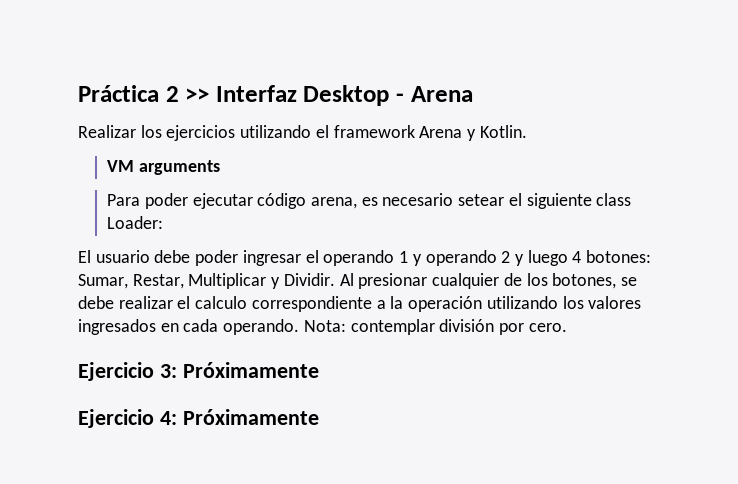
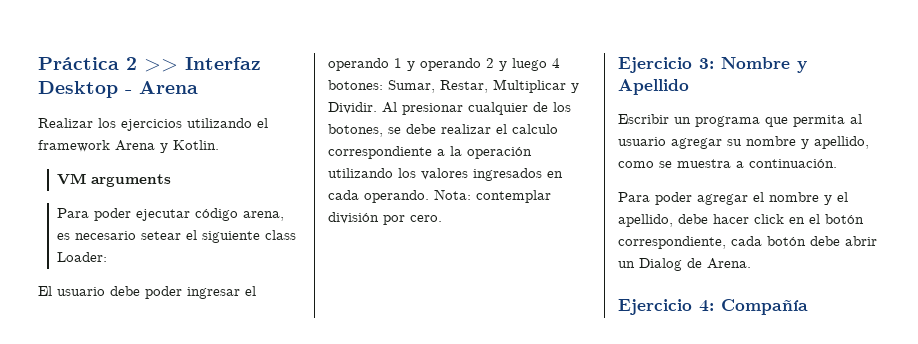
- Ejercicio 3: Próximamente
+ Ejercicio 3: Nombre y Apellido
+ Escribir un programa que permita al usuario agregar su nombre y apellido, como se muestra a continuación.
+ Para poder agregar el nombre y el apellido, debe hacer click en el botón correspondiente, cada botón debe abrir un Dialog de Arena.
- Ejercicio 4: Próximamente
+ Ejercicio 4: Compañía

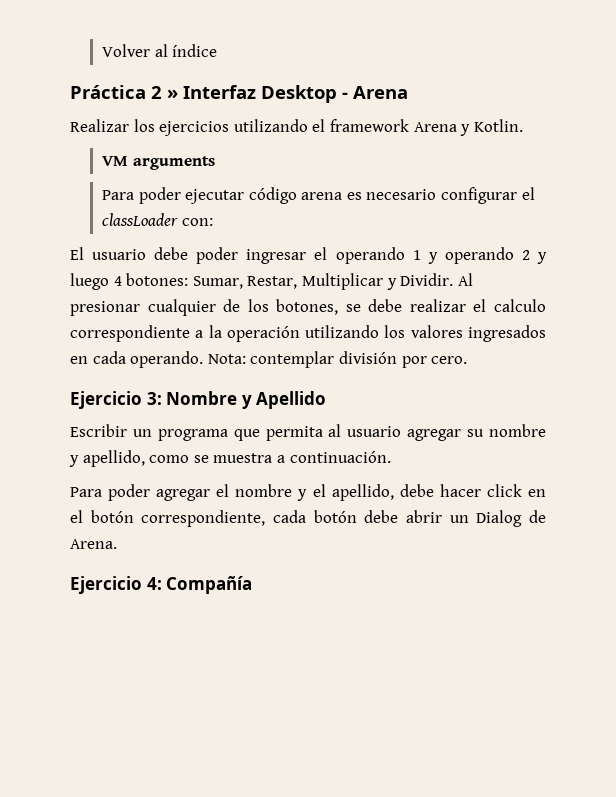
+ Volver al índice
- Práctica 2 >> Interfaz Desktop - Arena
+ Práctica 2 » Interfaz Desktop - Arena
- Para poder ejecutar código arena, es necesario setear el siguiente class Loader:
+ Para poder ejecutar código arena es necesario configurar el classLoader con:

